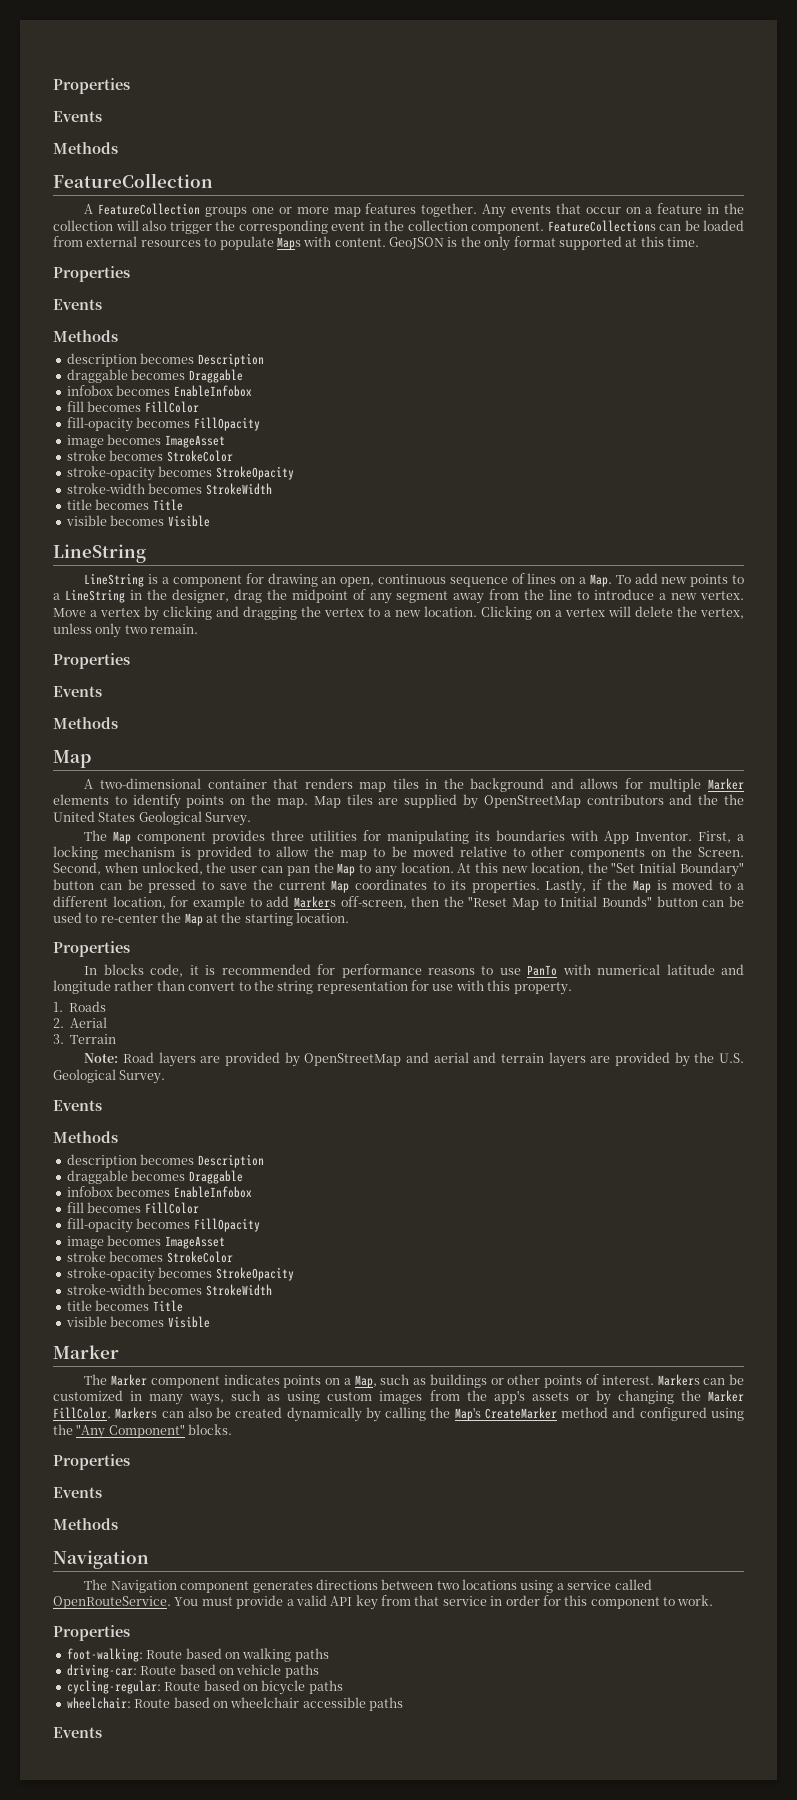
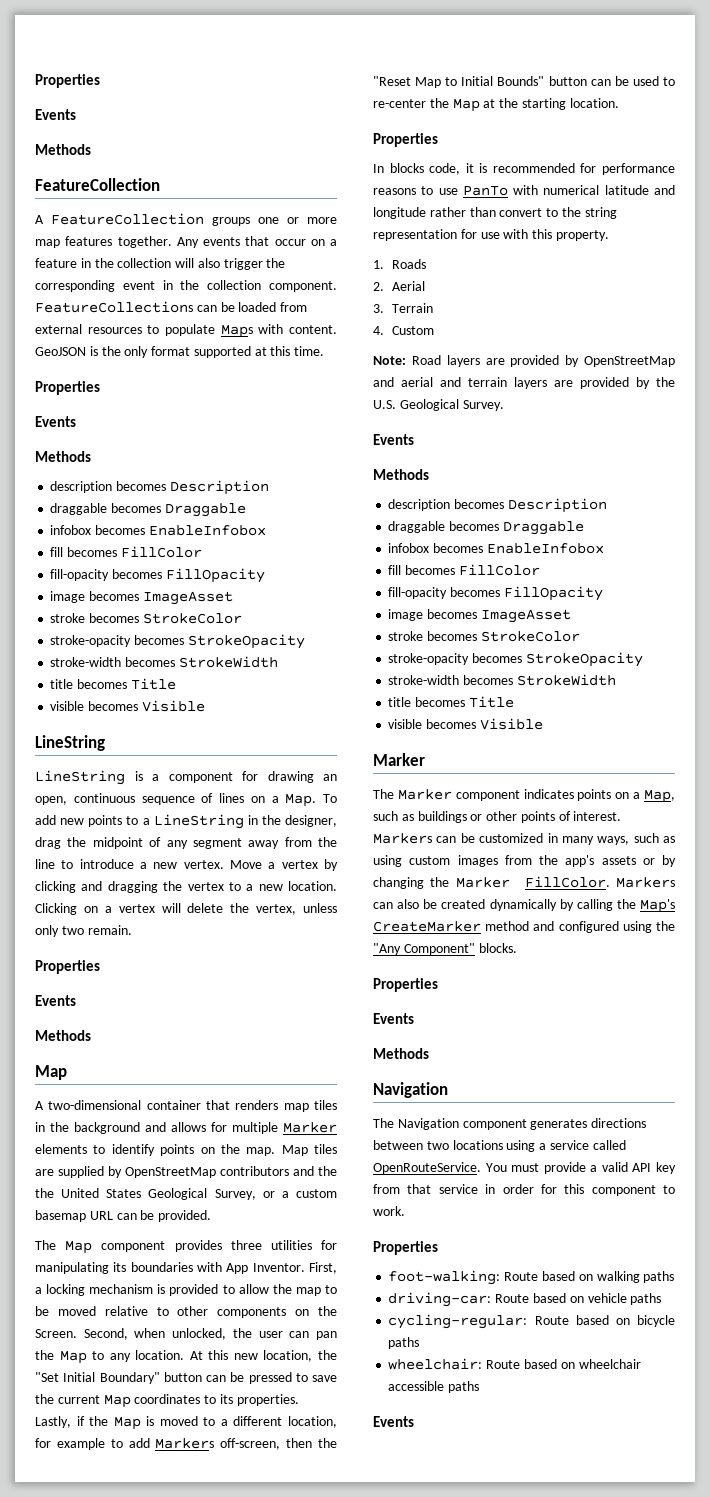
- Map tiles are supplied by OpenStreetMap contributors and the the United States Geological Survey.
+ Map tiles are supplied by OpenStreetMap contributors and the the United States Geological Survey, or a custom basemap URL can be provided.
+ 4. Custom

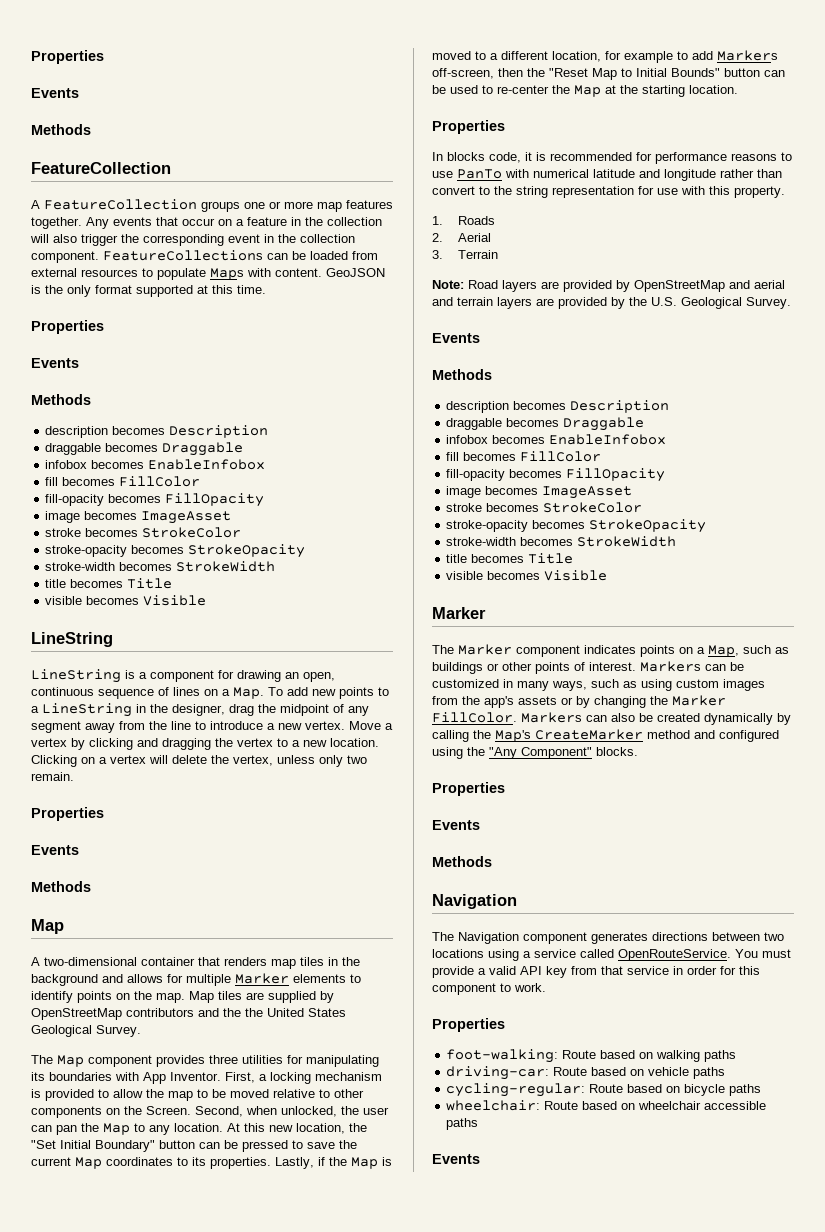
- Map tiles are supplied by OpenStreetMap contributors and the the United States Geological Survey, or a custom basemap URL can be provided.
+ Map tiles are supplied by OpenStreetMap contributors and the the United States Geological Survey.
- 4. Custom

